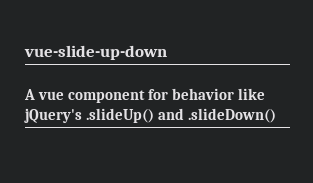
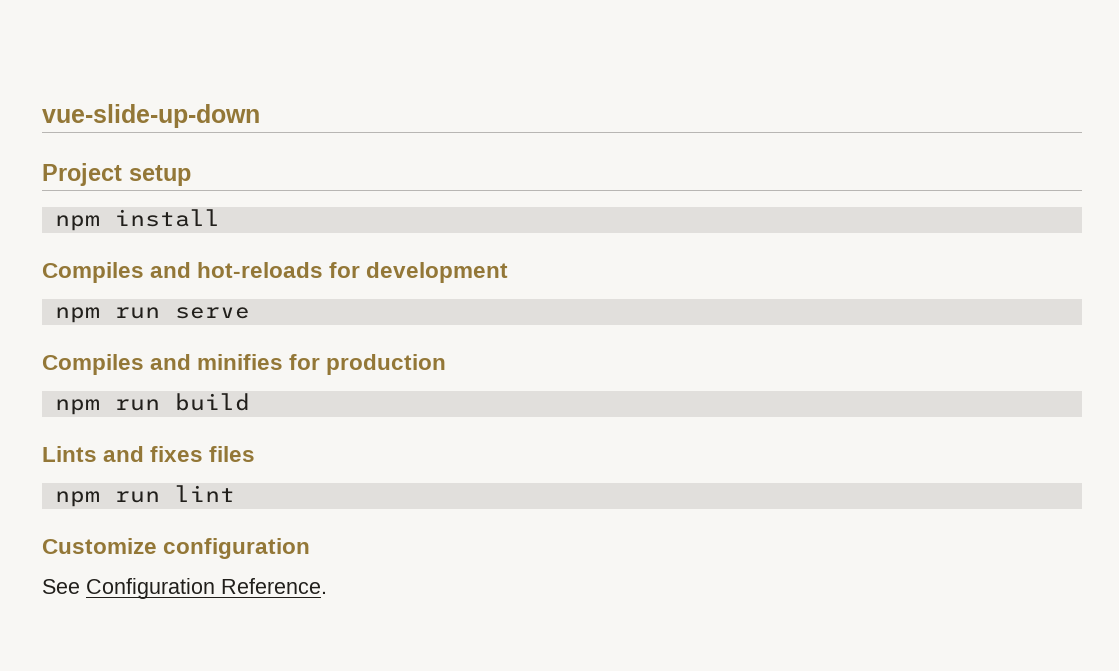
- A vue component for behavior like jQuery's .slideUp() and .slideDown()
+ Project setup
+ npm install
+ Compiles and hot-reloads for development
+ npm run serve
+ Compiles and minifies for production
+ npm run build
+ Lints and fixes files
+ npm run lint
+ Customize configuration
+ See Configuration Reference.

